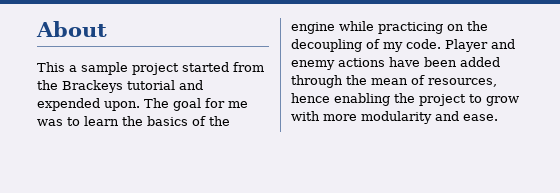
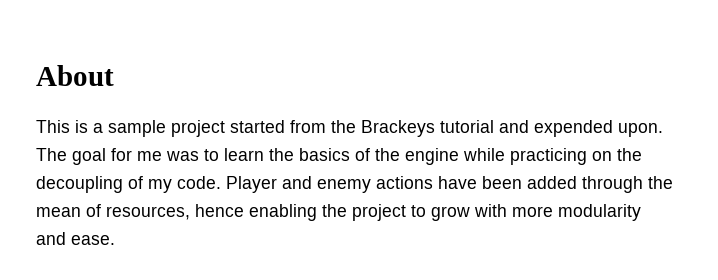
- This a sample project started from the Brackeys tutorial and expended upon.
+ This is a sample project started from the Brackeys tutorial and expended upon.

